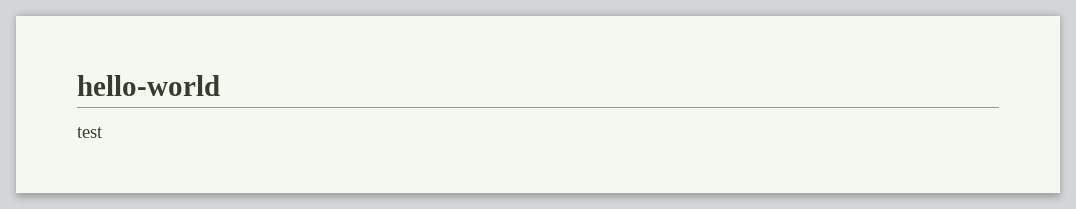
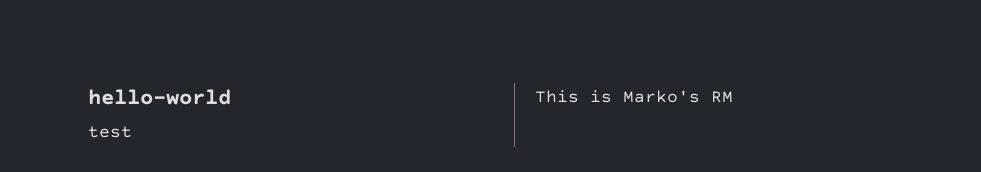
+ This is Marko's RM

